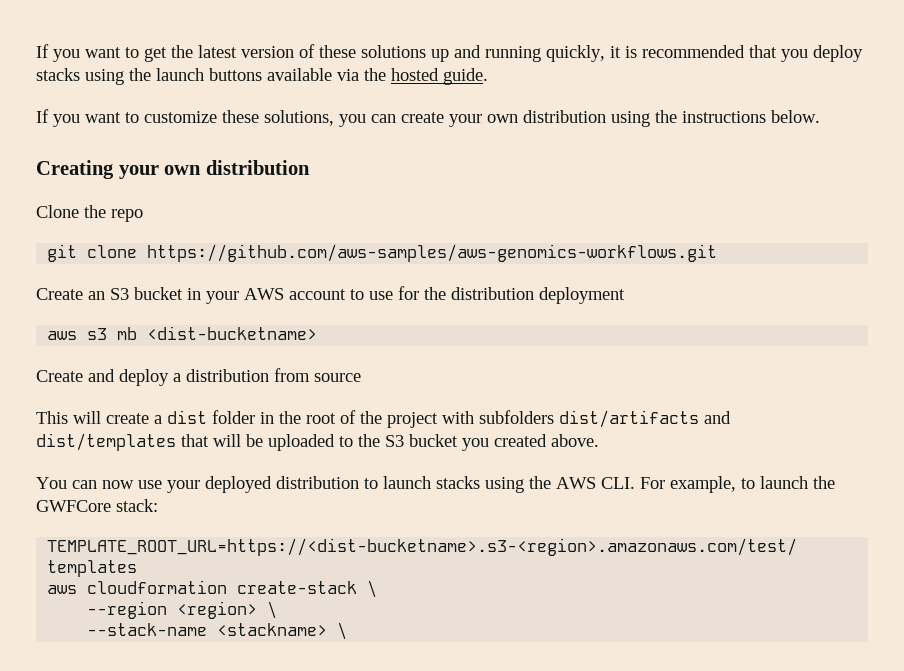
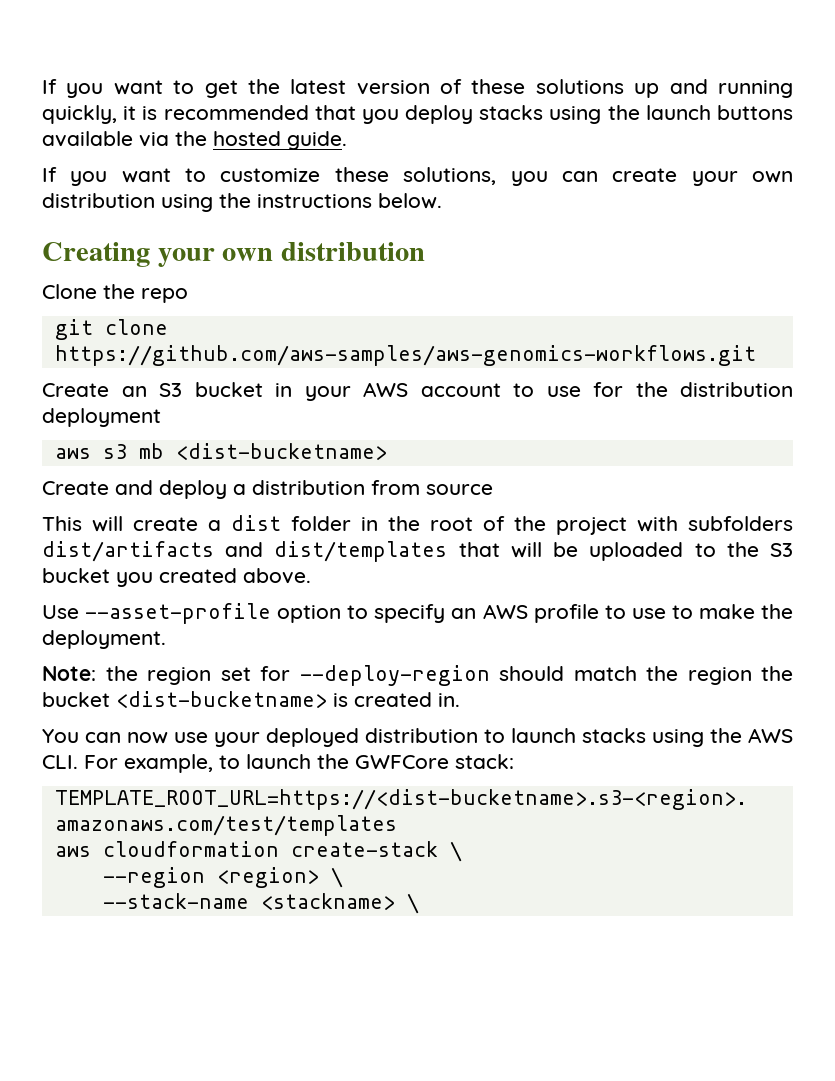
+ Use --asset-profile option to specify an AWS profile to use to make the deployment.
+ Note: the region set for --deploy-region should match the region the bucket <dist-bucketname> is created in.

